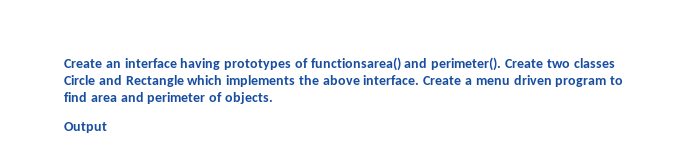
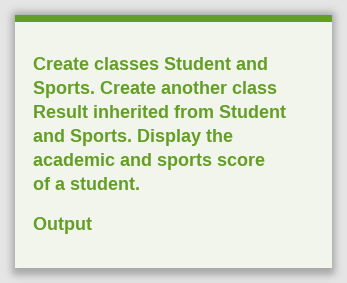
- Create an interface having prototypes of functionsarea() and perimeter(). Create two classes Circle and Rectangle which implements the above interface. Create a menu driven program to find area and perimeter of objects.
+ Create classes Student and Sports. Create another class Result inherited from Student and Sports. Display the academic and sports score of a student.

